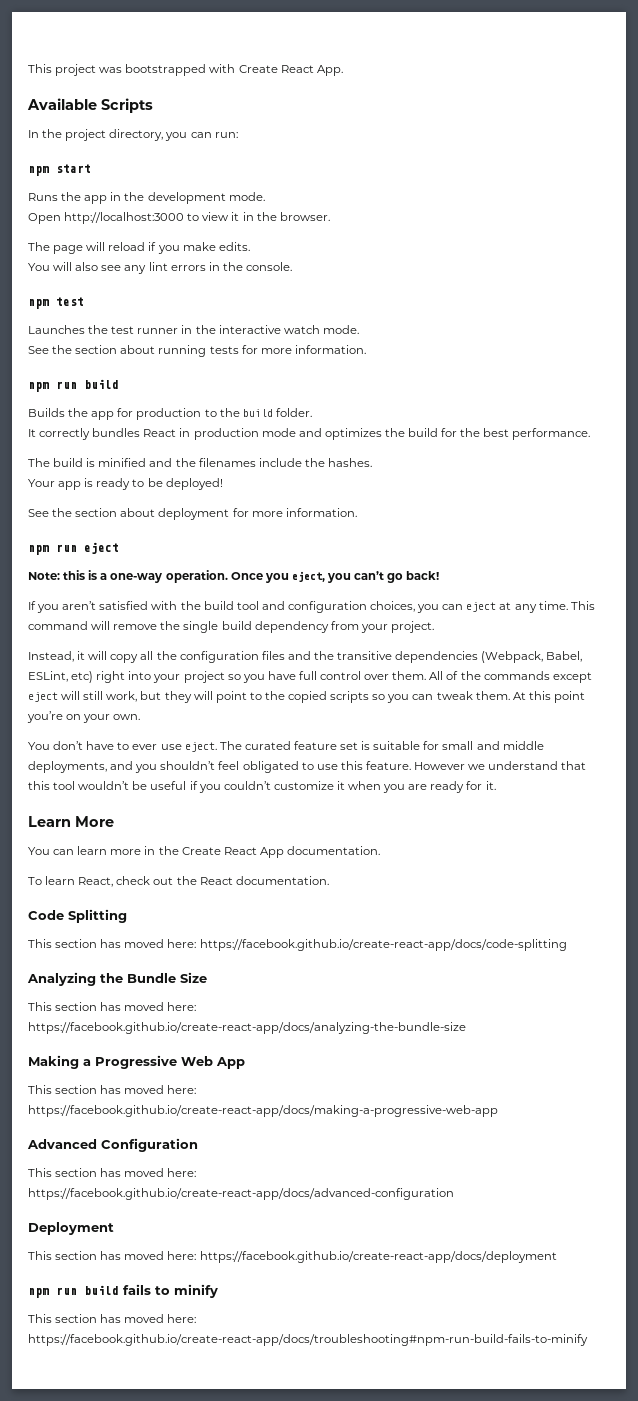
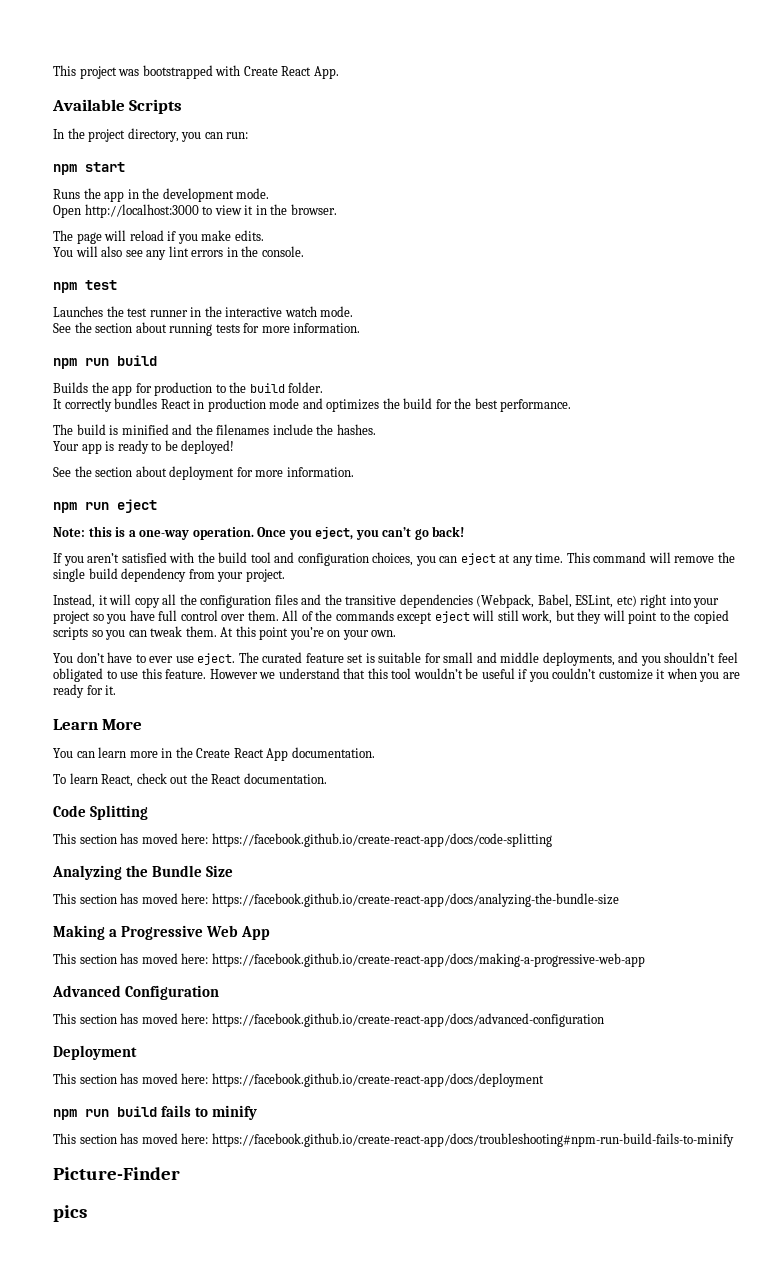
+ Picture-Finder
+ pics

